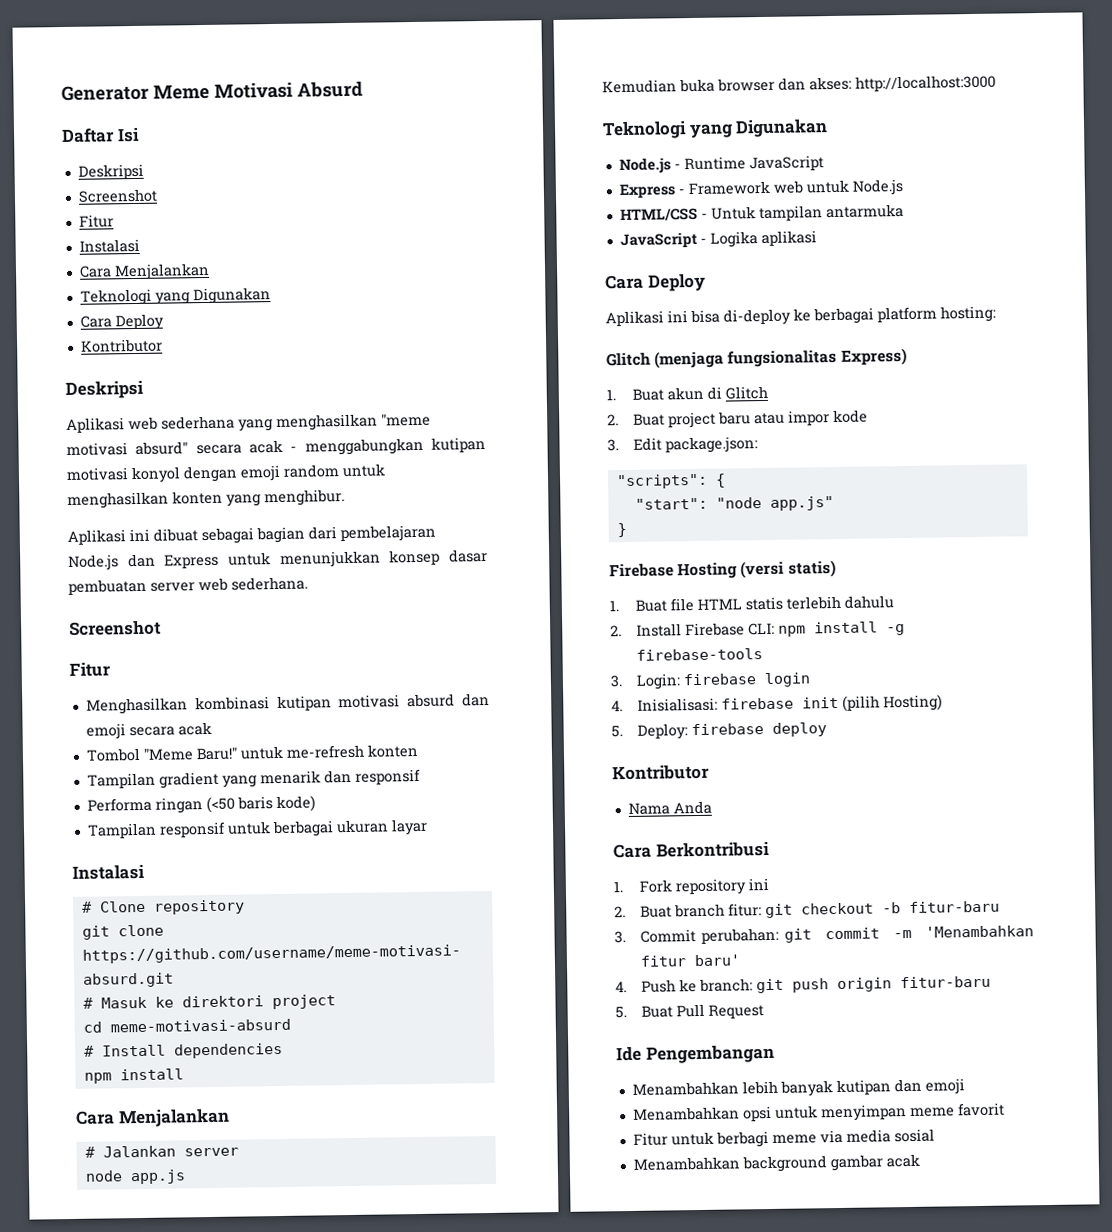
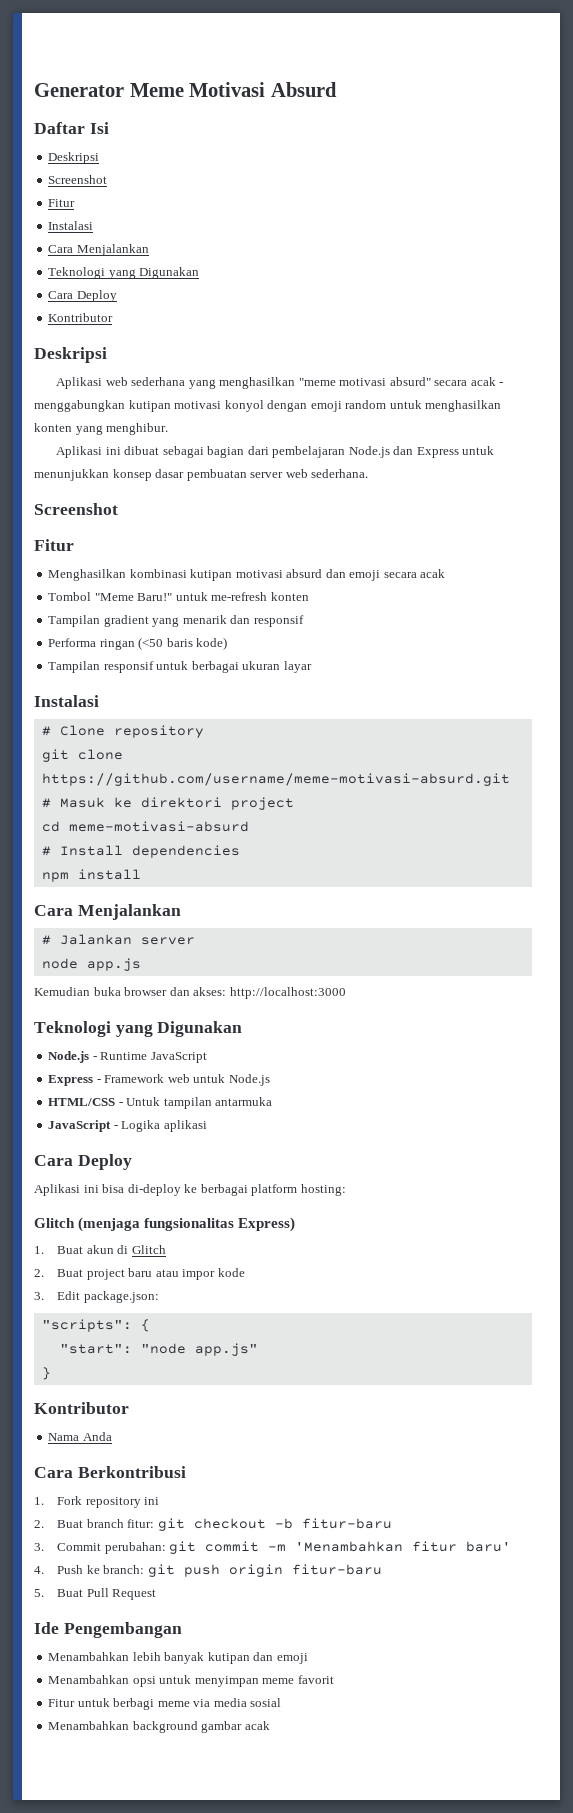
- Firebase Hosting (versi statis)
- 1. Buat file HTML statis terlebih dahulu
- 2. Install Firebase CLI: npm install -g firebase-tools
- 3. Login: firebase login
- 4. Inisialisasi: firebase init (pilih Hosting)
- 5. Deploy: firebase deploy

